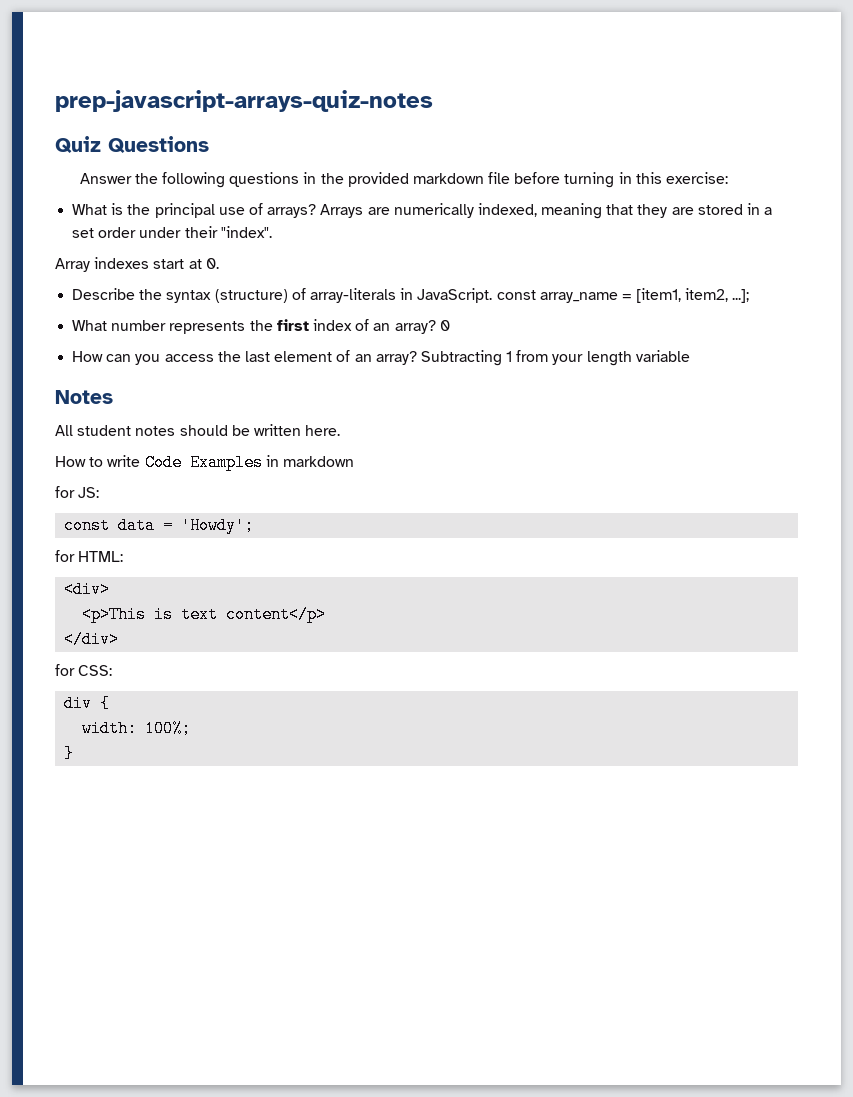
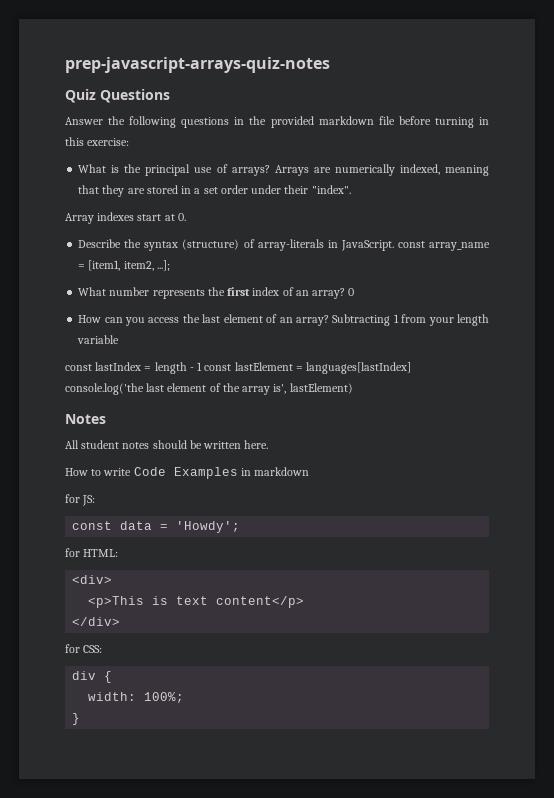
+ const lastIndex = length - 1 const lastElement = languages[lastIndex] console.log('the last element of the array is', lastElement)

